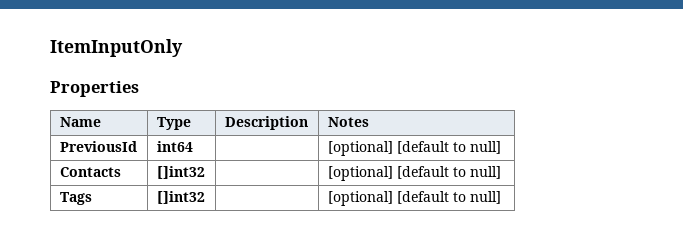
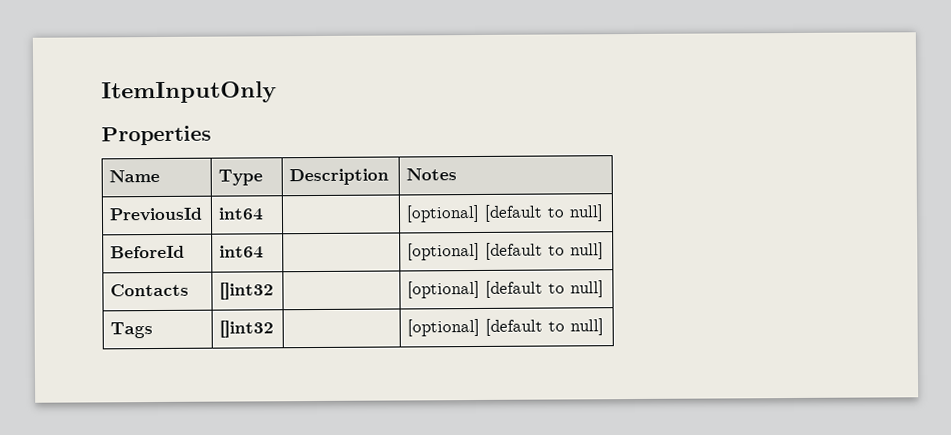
+ BeforeId | int64 | | [optional] [default to null]

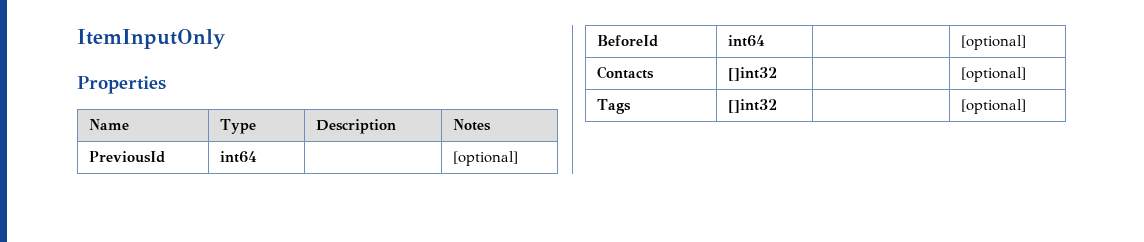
- PreviousId | int64 | | [optional] [default to null]
+ PreviousId | int64 | | [optional]
- BeforeId | int64 | | [optional] [default to null]
+ BeforeId | int64 | | [optional]
- Contacts | []int32 | | [optional] [default to null]
+ Contacts | []int32 | | [optional]
- Tags | []int32 | | [optional] [default to null]
+ Tags | []int32 | | [optional]

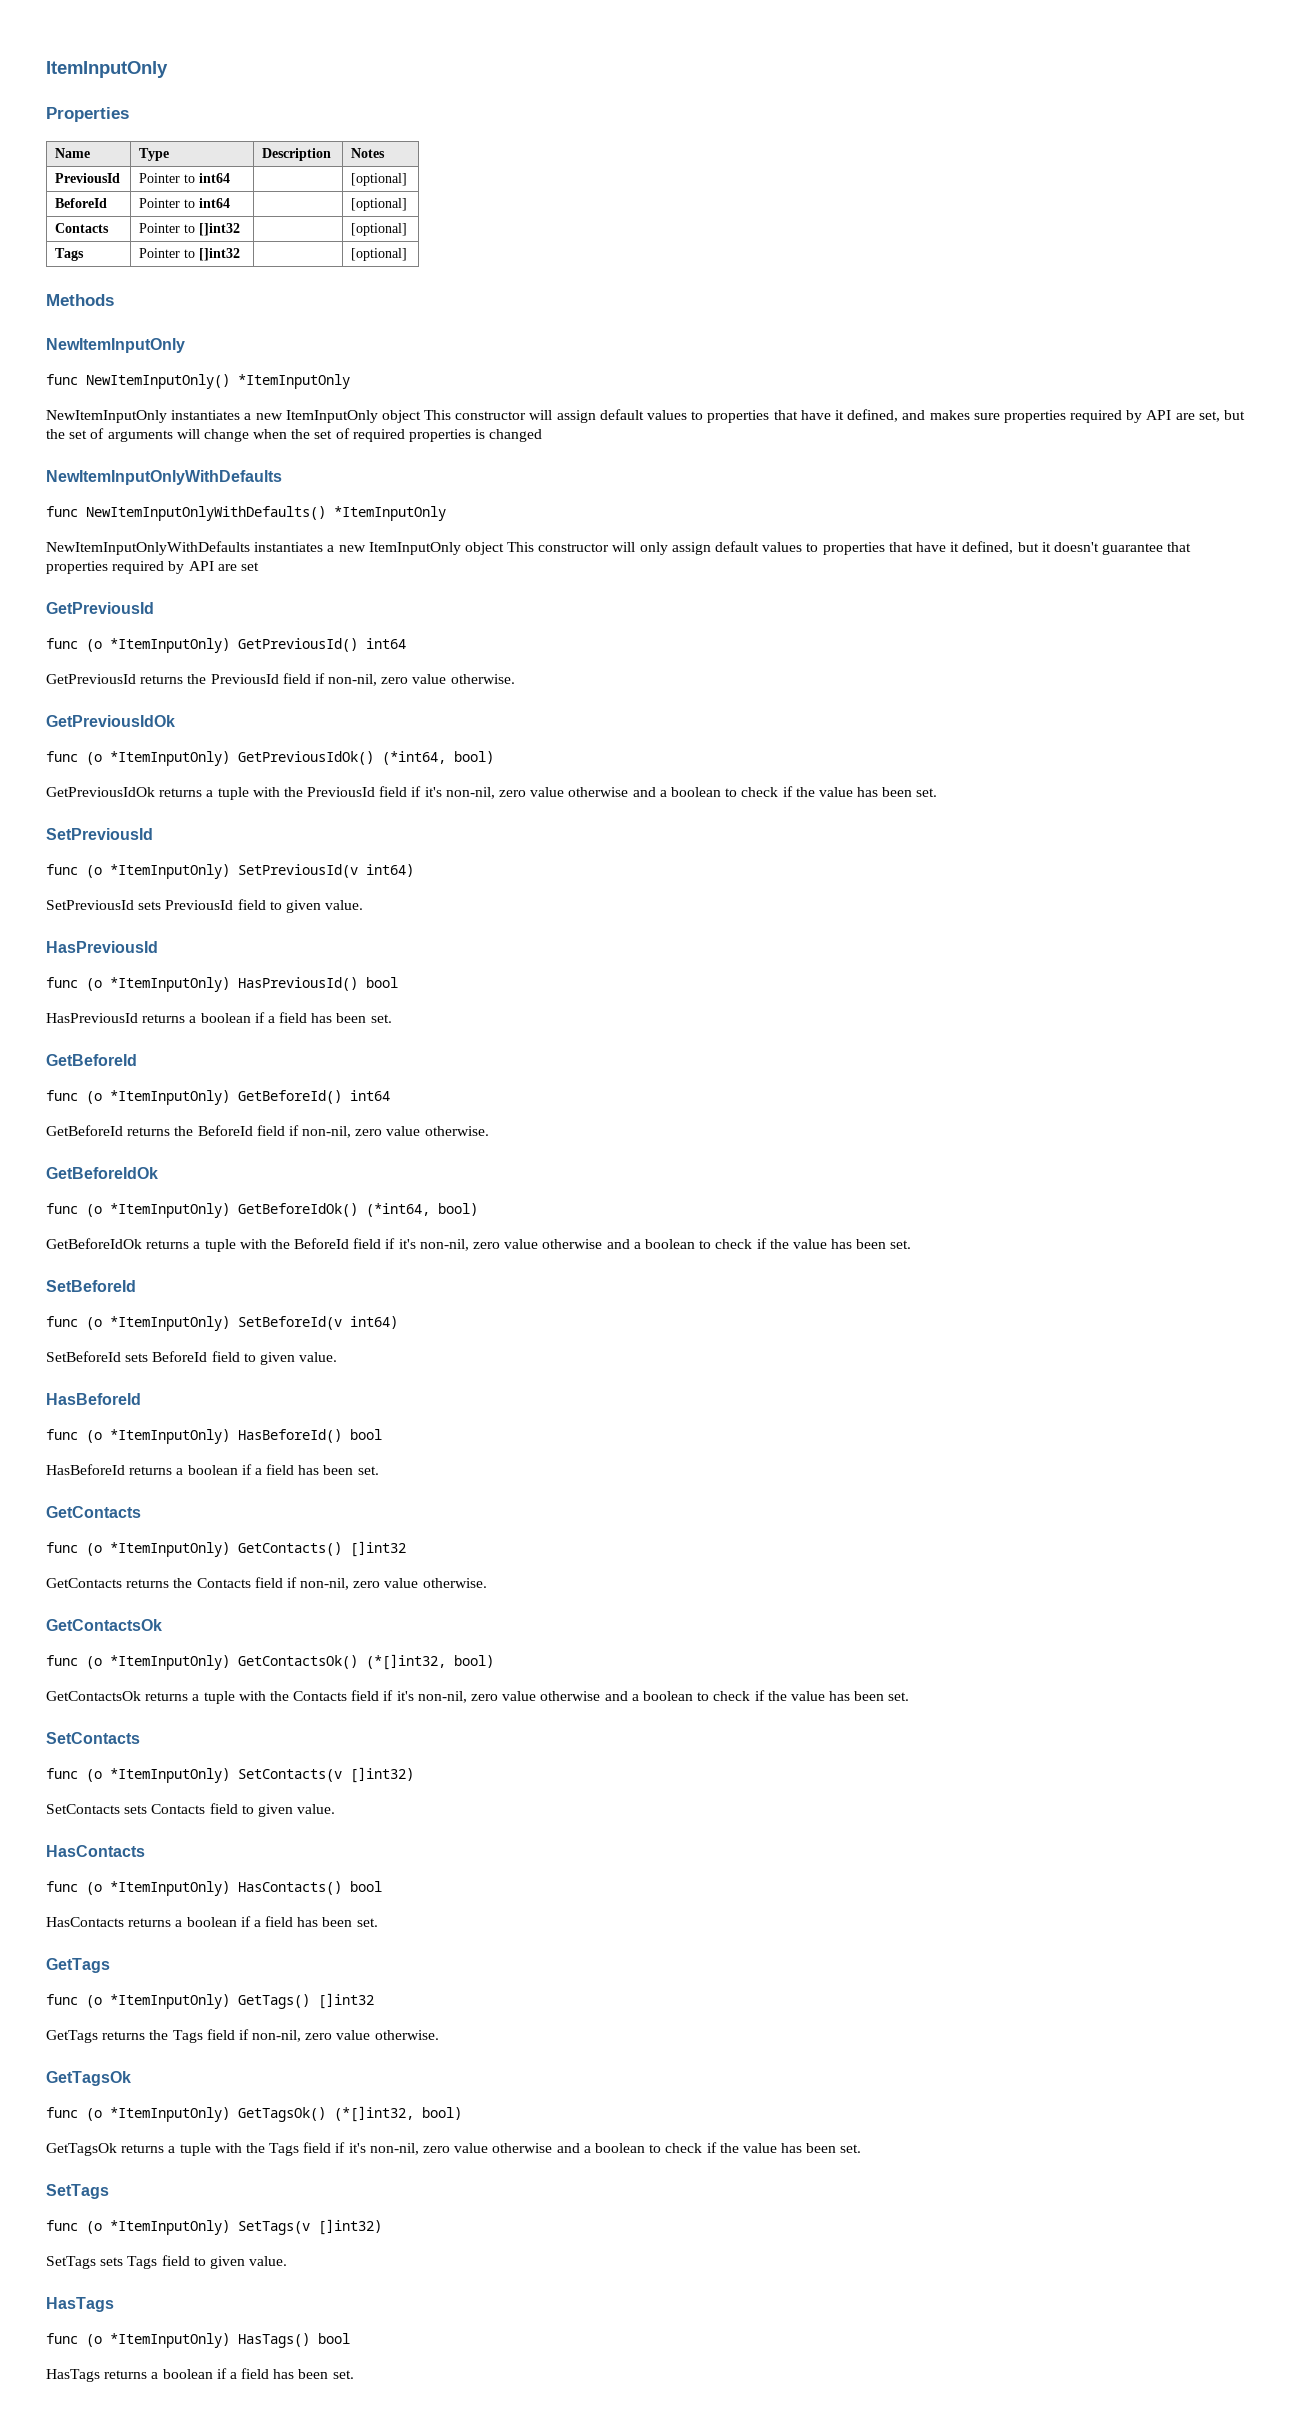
- PreviousId | int64 | | [optional]
+ PreviousId | Pointer to int64 | | [optional]
- BeforeId | int64 | | [optional]
+ BeforeId | Pointer to int64 | | [optional]
- Contacts | []int32 | | [optional]
+ Contacts | Pointer to []int32 | | [optional]
- Tags | []int32 | | [optional]
+ Tags | Pointer to []int32 | | [optional]
+ Methods
+ NewItemInputOnly
+ func NewItemInputOnly() *ItemInputOnly
+ NewItemInputOnly instantiates a new ItemInputOnly object This constructor will assign default values to properties that have it defined, and makes sure properties required by API are set, but the set of arguments will change when the set of required properties is changed
+ NewItemInputOnlyWithDefaults
+ func NewItemInputOnlyWithDefaults() *ItemInputOnly
+ NewItemInputOnlyWithDefaults instantiates a new ItemInputOnly object This constructor will only assign default values to properties that have it defined, but it doesn't guarantee that properties required by API are set
+ GetPreviousId
+ func (o *ItemInputOnly) GetPreviousId() int64
+ GetPreviousId returns the PreviousId field if non-nil, zero value otherwise.
+ GetPreviousIdOk
+ func (o *ItemInputOnly) GetPreviousIdOk() (*int64, bool)
+ GetPreviousIdOk returns a tuple with the PreviousId field if it's non-nil, zero value otherwise and a boolean to check if the value has been set.
+ SetPreviousId
+ func (o *ItemInputOnly) SetPreviousId(v int64)
+ SetPreviousId sets PreviousId field to given value.
+ HasPreviousId
+ func (o *ItemInputOnly) HasPreviousId() bool
+ HasPreviousId returns a boolean if a field has been set.
+ GetBeforeId
+ func (o *ItemInputOnly) GetBeforeId() int64
+ GetBeforeId returns the BeforeId field if non-nil, zero value otherwise.
+ GetBeforeIdOk
+ func (o *ItemInputOnly) GetBeforeIdOk() (*int64, bool)
+ GetBeforeIdOk returns a tuple with the BeforeId field if it's non-nil, zero value otherwise and a boolean to check if the value has been set.
+ SetBeforeId
+ func (o *ItemInputOnly) SetBeforeId(v int64)
+ SetBeforeId sets BeforeId field to given value.
+ HasBeforeId
+ func (o *ItemInputOnly) HasBeforeId() bool
+ HasBeforeId returns a boolean if a field has been set.
+ GetContacts
+ func (o *ItemInputOnly) GetContacts() []int32
+ GetContacts returns the Contacts field if non-nil, zero value otherwise.
+ GetContactsOk
+ func (o *ItemInputOnly) GetContactsOk() (*[]int32, bool)
+ GetContactsOk returns a tuple with the Contacts field if it's non-nil, zero value otherwise and a boolean to check if the value has been set.
+ SetContacts
+ func (o *ItemInputOnly) SetContacts(v []int32)
+ SetContacts sets Contacts field to given value.
+ HasContacts
+ func (o *ItemInputOnly) HasContacts() bool
+ HasContacts returns a boolean if a field has been set.
+ GetTags
+ func (o *ItemInputOnly) GetTags() []int32
+ GetTags returns the Tags field if non-nil, zero value otherwise.
+ GetTagsOk
+ func (o *ItemInputOnly) GetTagsOk() (*[]int32, bool)
+ GetTagsOk returns a tuple with the Tags field if it's non-nil, zero value otherwise and a boolean to check if the value has been set.
+ SetTags
+ func (o *ItemInputOnly) SetTags(v []int32)
+ SetTags sets Tags field to given value.
+ HasTags
+ func (o *ItemInputOnly) HasTags() bool
+ HasTags returns a boolean if a field has been set.

